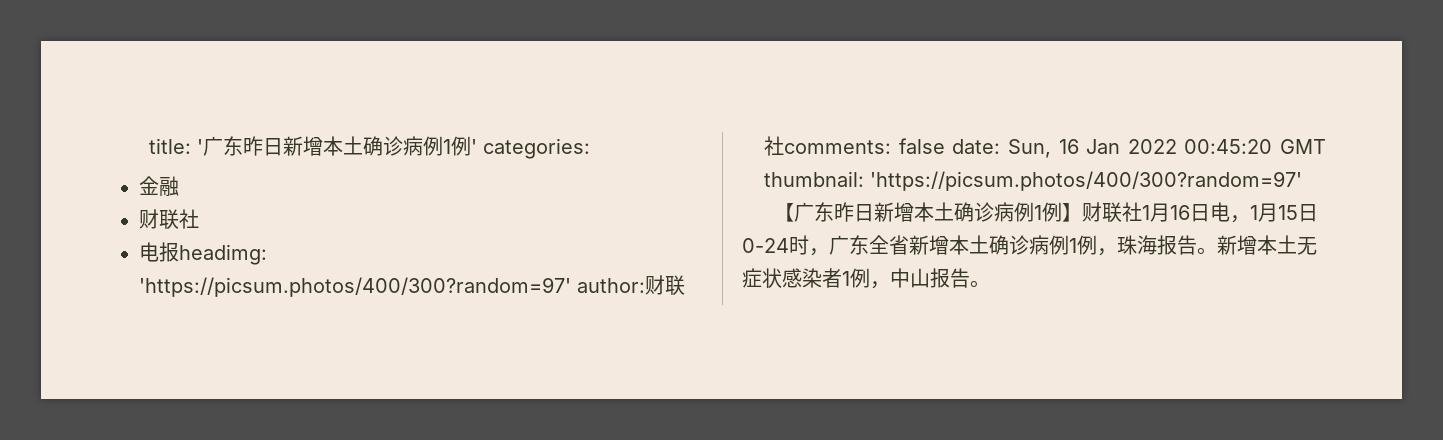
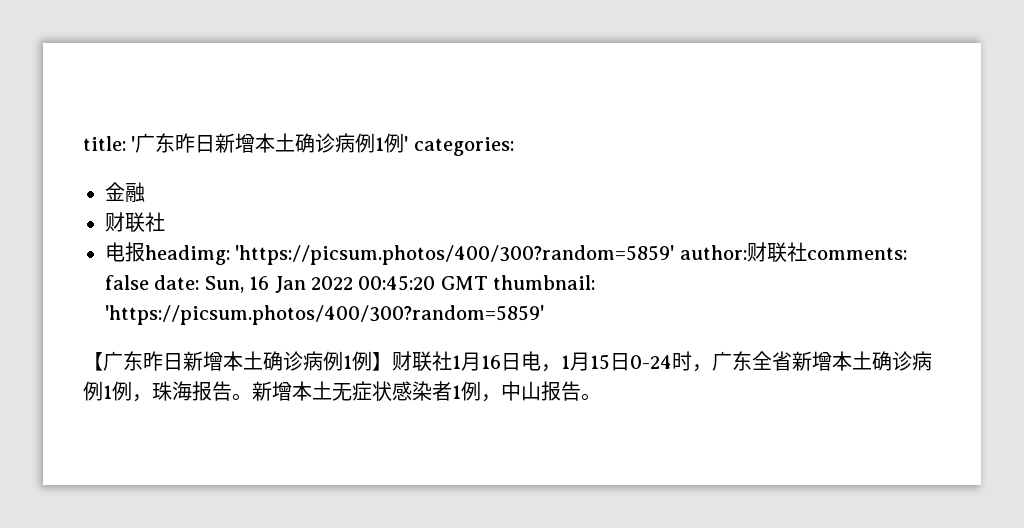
- 电报headimg: 'https://picsum.photos/400/300?random=97' author:财联社comments: false date: Sun, 16 Jan 2022 00:45:20 GMT thumbnail: 'https://picsum.photos/400/300?random=97'
+ 电报headimg: 'https://picsum.photos/400/300?random=5859' author:财联社comments: false date: Sun, 16 Jan 2022 00:45:20 GMT thumbnail: 'https://picsum.photos/400/300?random=5859'

